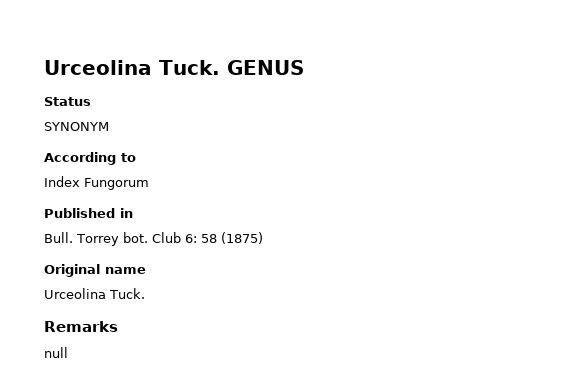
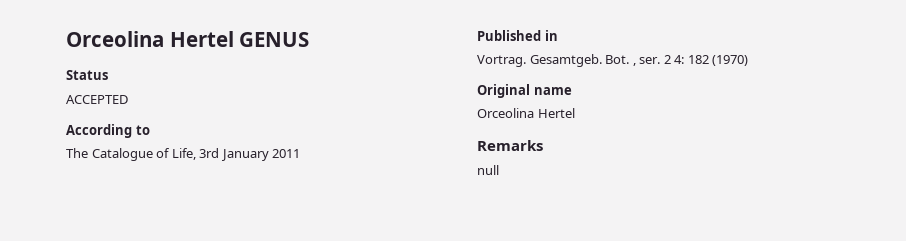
- Urceolina Tuck. GENUS
+ Orceolina Hertel GENUS
- SYNONYM
+ ACCEPTED
- Index Fungorum
+ The Catalogue of Life, 3rd January 2011
  Published in
- Bull. Torrey bot. Club 6: 58 (1875)
+ Vortrag. Gesamtgeb. Bot. , ser. 2 4: 182 (1970)
  Original name
- Urceolina Tuck.
+ Orceolina Hertel

